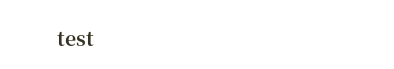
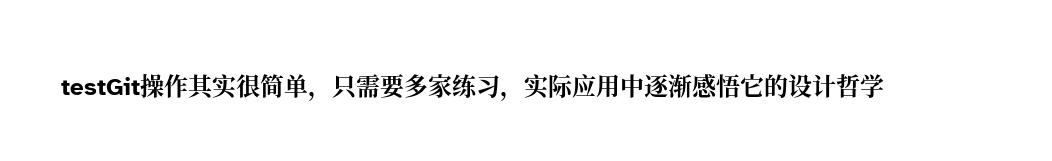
- test
+ testGit操作其实很简单，只需要多家练习，实际应用中逐渐感悟它的设计哲学

